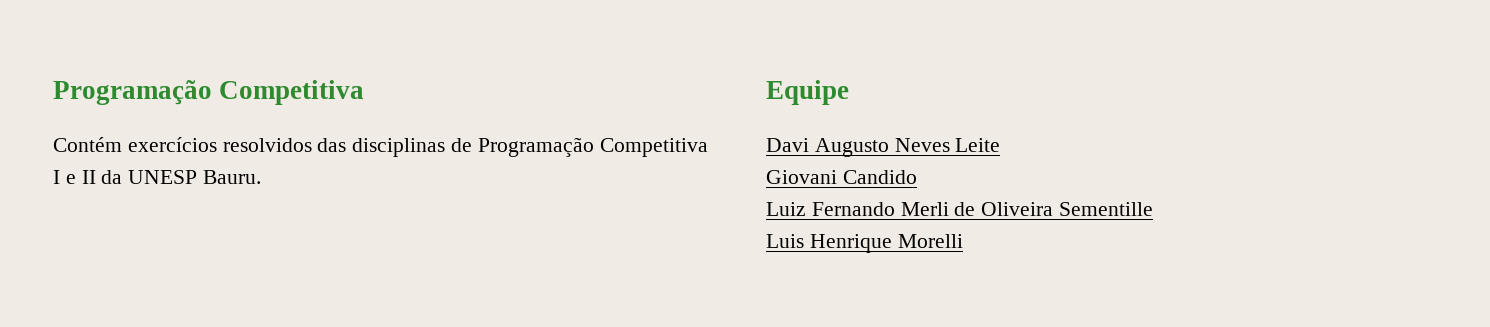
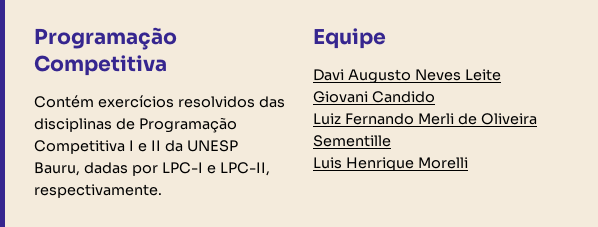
- Contém exercícios resolvidos das disciplinas de Programação Competitiva I e II da UNESP Bauru.
+ Contém exercícios resolvidos das disciplinas de Programação Competitiva I e II da UNESP Bauru, dadas por LPC-I e LPC-II, respectivamente.

